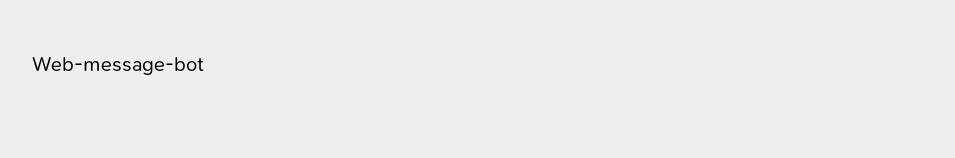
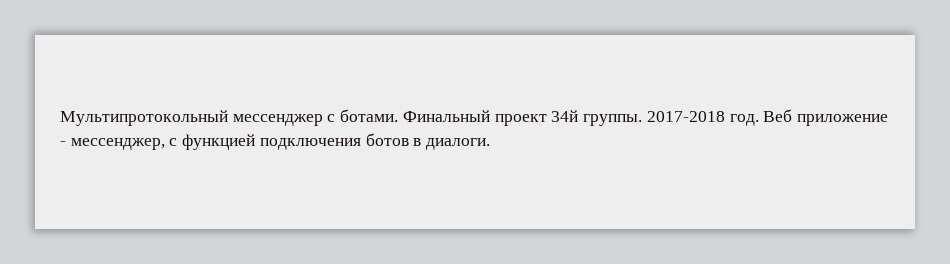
- Web-message-bot
+ Мультипротокольный мессенджер с ботами. Финальный проект 34й группы. 2017-2018 год. Веб приложение - мессенджер, с функцией подключения ботов в диалоги.

